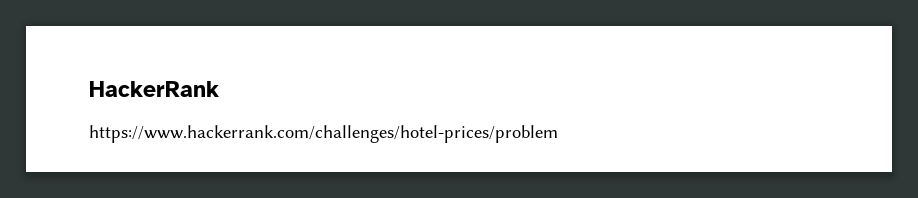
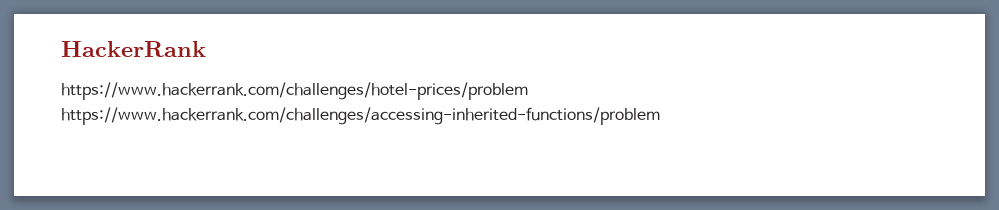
+ https://www.hackerrank.com/challenges/accessing-inherited-functions/problem

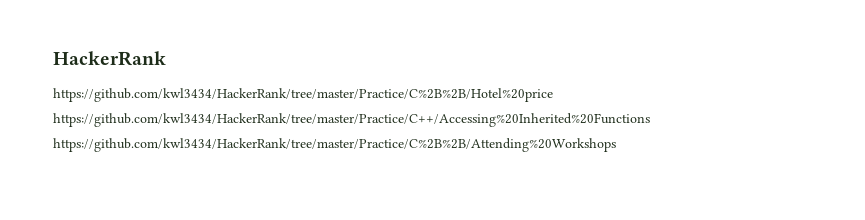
- https://www.hackerrank.com/challenges/hotel-prices/problem
- https://www.hackerrank.com/challenges/accessing-inherited-functions/problem
+ https://github.com/kwl3434/HackerRank/tree/master/Practice/C%2B%2B/Hotel%20price
+ https://github.com/kwl3434/HackerRank/tree/master/Practice/C++/Accessing%20Inherited%20Functions
+ https://github.com/kwl3434/HackerRank/tree/master/Practice/C%2B%2B/Attending%20Workshops

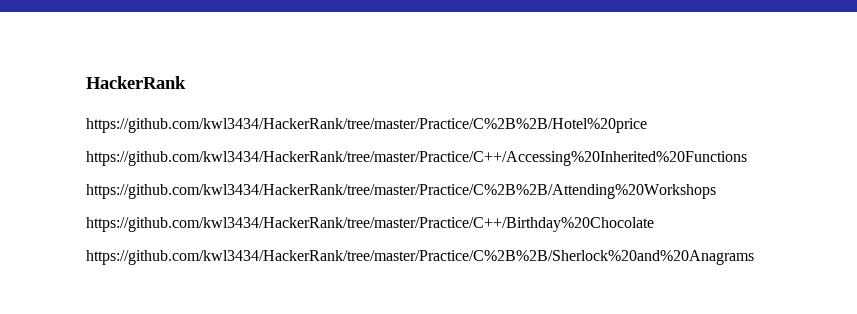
+ https://github.com/kwl3434/HackerRank/tree/master/Practice/C++/Birthday%20Chocolate
+ https://github.com/kwl3434/HackerRank/tree/master/Practice/C%2B%2B/Sherlock%20and%20Anagrams

